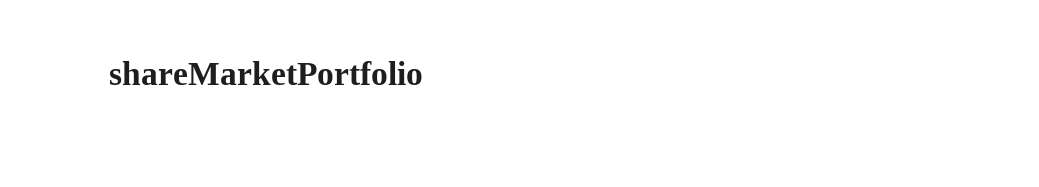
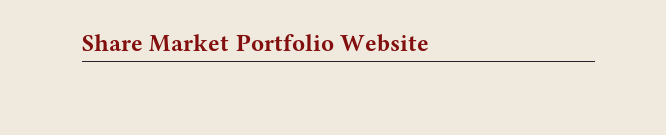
- shareMarketPortfolio
+ Share Market Portfolio Website

